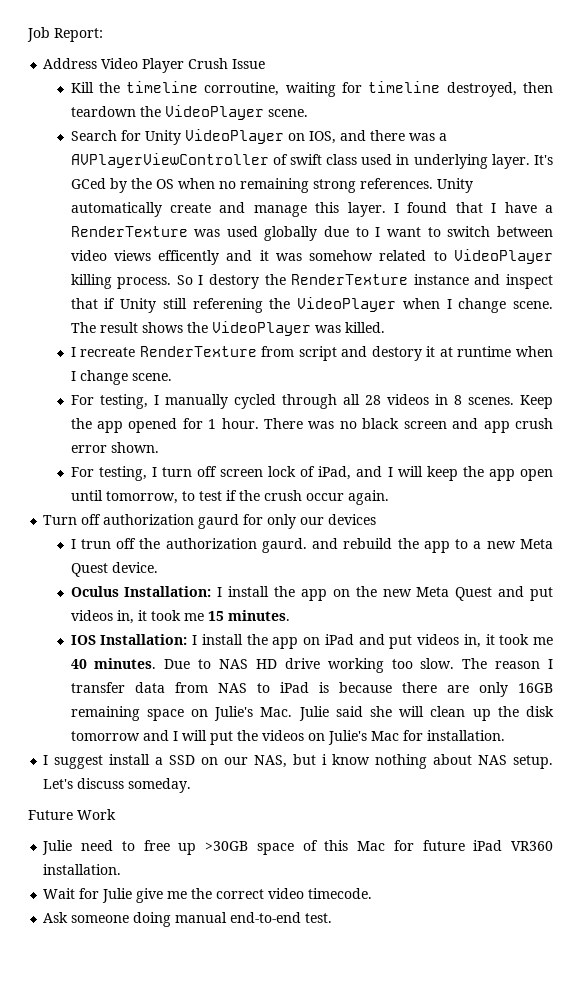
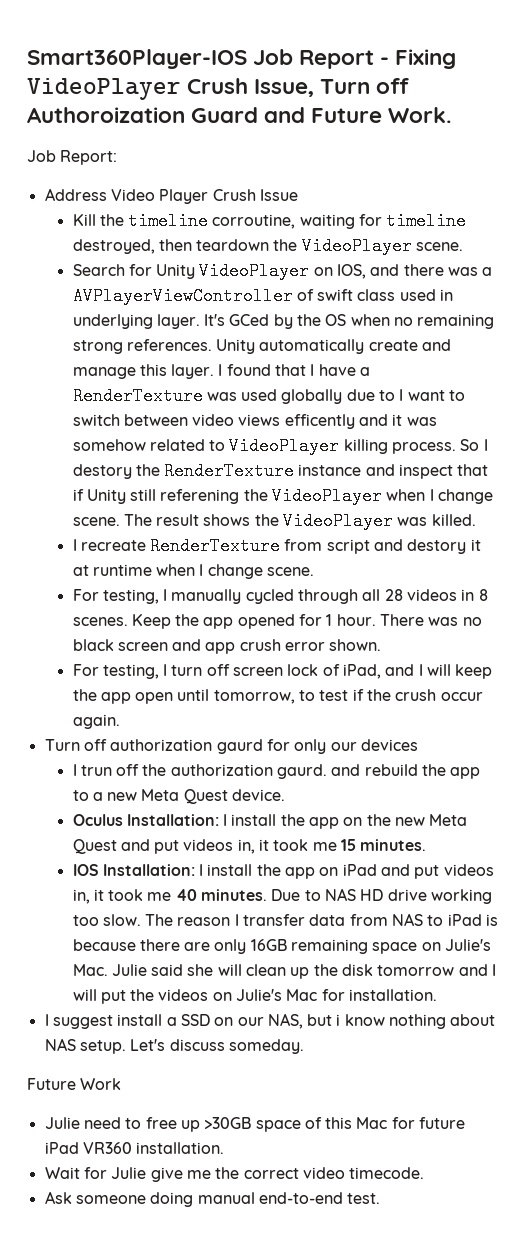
+ Smart360Player-IOS Job Report - Fixing VideoPlayer Crush Issue, Turn off Authoroization Guard and Future Work.

